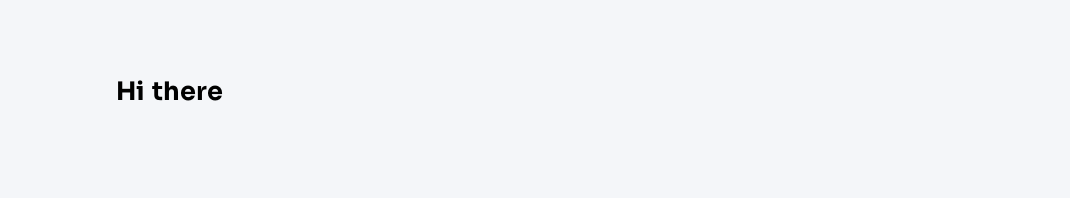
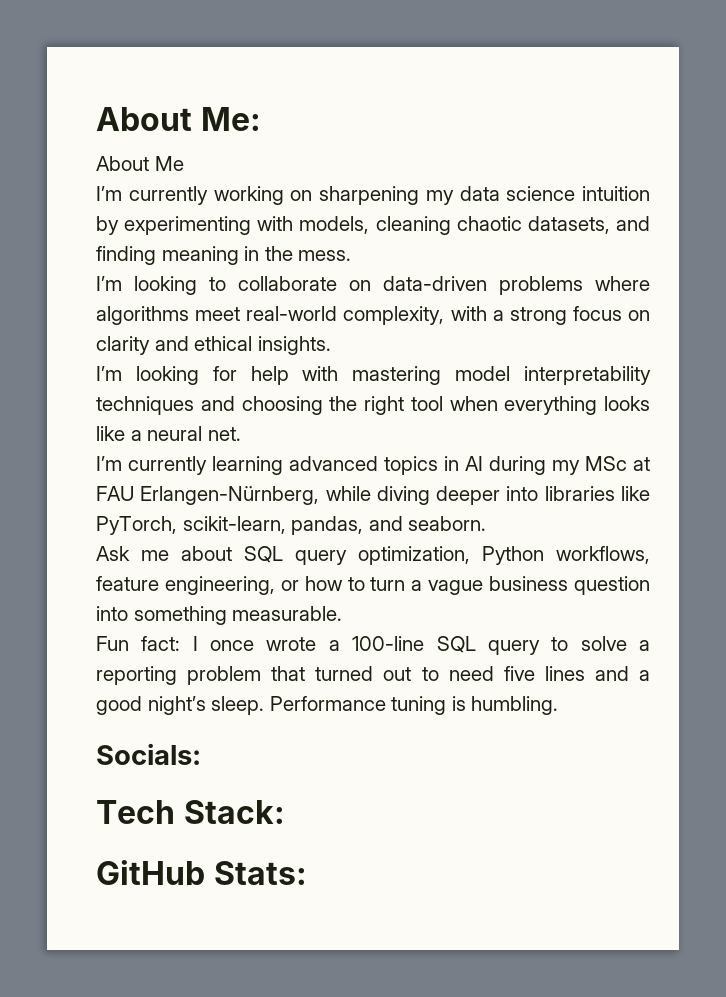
- Hi there
+ About Me:
+ About Me
+ I’m currently working on sharpening my data science intuition by experimenting with models, cleaning chaotic datasets, and finding meaning in the mess.
+ I’m looking to collaborate on data-driven problems where algorithms meet real-world complexity, with a strong focus on clarity and ethical insights.
+ I’m looking for help with mastering model interpretability techniques and choosing the right tool when everything looks like a neural net.
+ I’m currently learning advanced topics in AI during my MSc at FAU Erlangen-Nürnberg, while diving deeper into libraries like PyTorch, scikit-learn, pandas, and seaborn.
+ Ask me about SQL query optimization, Python workflows, feature engineering, or how to turn a vague business question into something measurable.
+ Fun fact: I once wrote a 100-line SQL query to solve a reporting problem that turned out to need five lines and a good night’s sleep. Performance tuning is humbling.
+ Socials:
+ Tech Stack:
+ GitHub Stats:

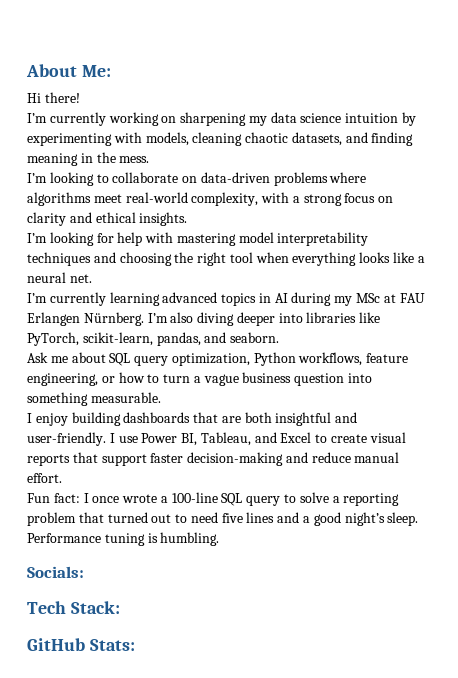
- About Me
+ Hi there!
- I’m currently learning advanced topics in AI during my MSc at FAU Erlangen-Nürnberg, while diving deeper into libraries like PyTorch, scikit-learn, pandas, and seaborn.
+ I’m currently learning advanced topics in AI during my MSc at FAU Erlangen Nürnberg. I’m also diving deeper into libraries like PyTorch, scikit-learn, pandas, and seaborn.
+ I enjoy building dashboards that are both insightful and user-friendly. I use Power BI, Tableau, and Excel to create visual reports that support faster decision-making and reduce manual effort.

